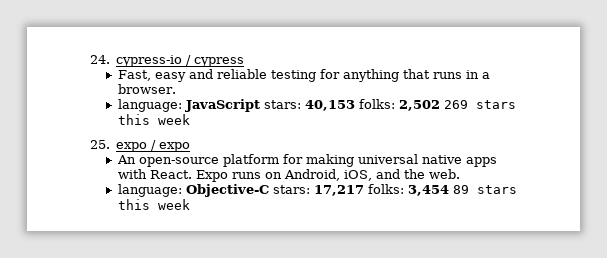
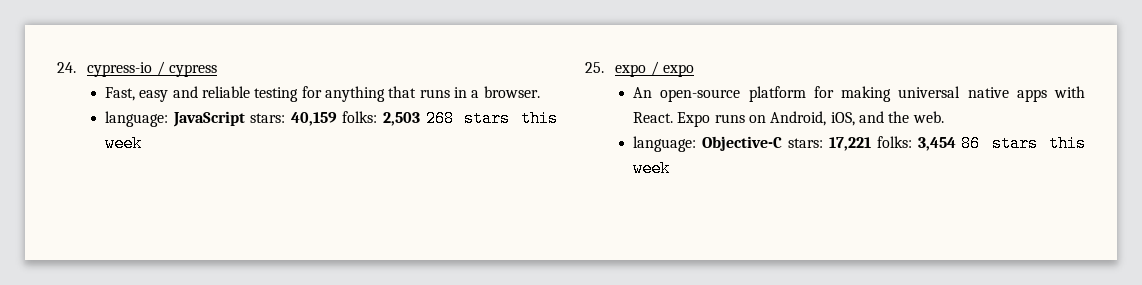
- language: JavaScript stars: 40,153 folks: 2,502 269 stars this week
+ language: JavaScript stars: 40,159 folks: 2,503 268 stars this week
- language: Objective-C stars: 17,217 folks: 3,454 89 stars this week
+ language: Objective-C stars: 17,221 folks: 3,454 86 stars this week

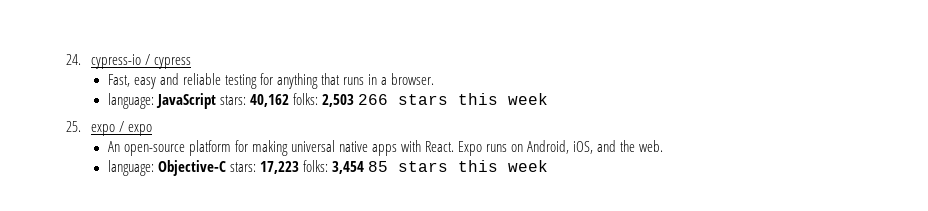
- language: JavaScript stars: 40,159 folks: 2,503 268 stars this week
+ language: JavaScript stars: 40,162 folks: 2,503 266 stars this week
- language: Objective-C stars: 17,221 folks: 3,454 86 stars this week
+ language: Objective-C stars: 17,223 folks: 3,454 85 stars this week

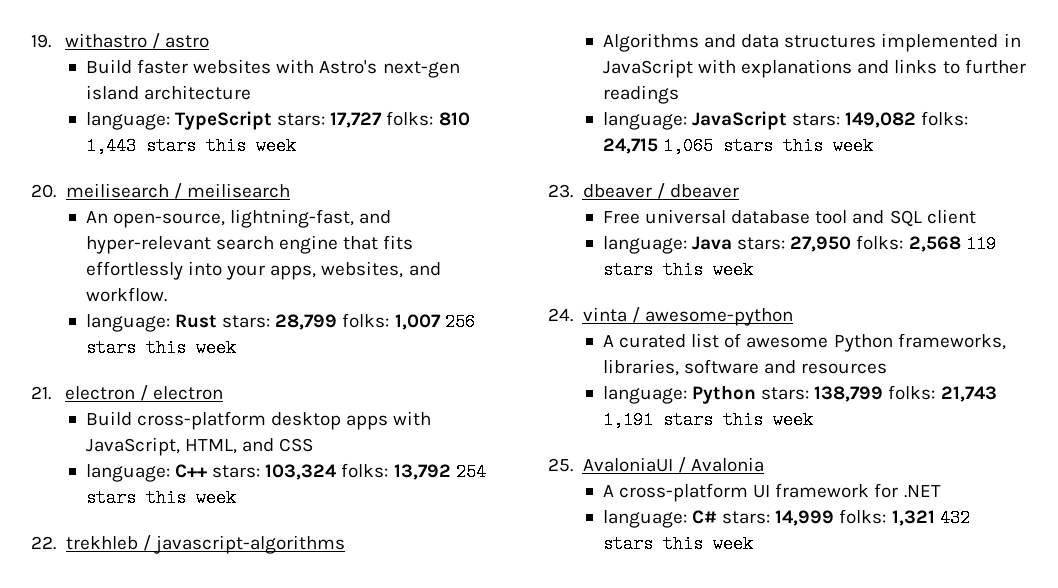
- 24. cypress-io / cypress
- Fast, easy and reliable testing for anything that runs in a browser.
- language: JavaScript stars: 40,162 folks: 2,503 266 stars this week
- 25. expo / expo
- An open-source platform for making universal native apps with React. Expo runs on Android, iOS, and the web.
- language: Objective-C stars: 17,223 folks: 3,454 85 stars this week
+ 19. withastro / astro
+ Build faster websites with Astro's next-gen island architecture
+ language: TypeScript stars: 17,727 folks: 810 1,443 stars this week
+ 20. meilisearch / meilisearch
+ An open-source, lightning-fast, and hyper-relevant search engine that fits effortlessly into your apps, websites, and workflow.
+ language: Rust stars: 28,799 folks: 1,007 256 stars this week
+ 21. electron / electron
+ Build cross-platform desktop apps with JavaScript, HTML, and CSS
+ language: C++ stars: 103,324 folks: 13,792 254 stars this week
+ 22. trekhleb / javascript-algorithms
+ Algorithms and data structures implemented in JavaScript with explanations and links to further readings
+ language: JavaScript stars: 149,082 folks: 24,715 1,065 stars this week
+ 23. dbeaver / dbeaver
+ Free universal database tool and SQL client
+ language: Java stars: 27,950 folks: 2,568 119 stars this week
+ 24. vinta / awesome-python
+ A curated list of awesome Python frameworks, libraries, software and resources
+ language: Python stars: 138,799 folks: 21,743 1,191 stars this week
+ 25. AvaloniaUI / Avalonia
+ A cross-platform UI framework for .NET
+ language: C# stars: 14,999 folks: 1,321 432 stars this week

